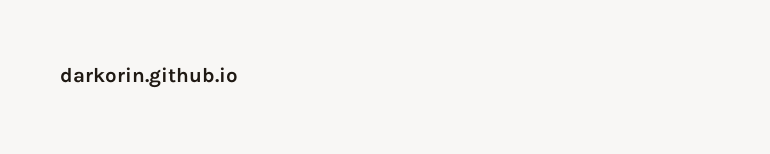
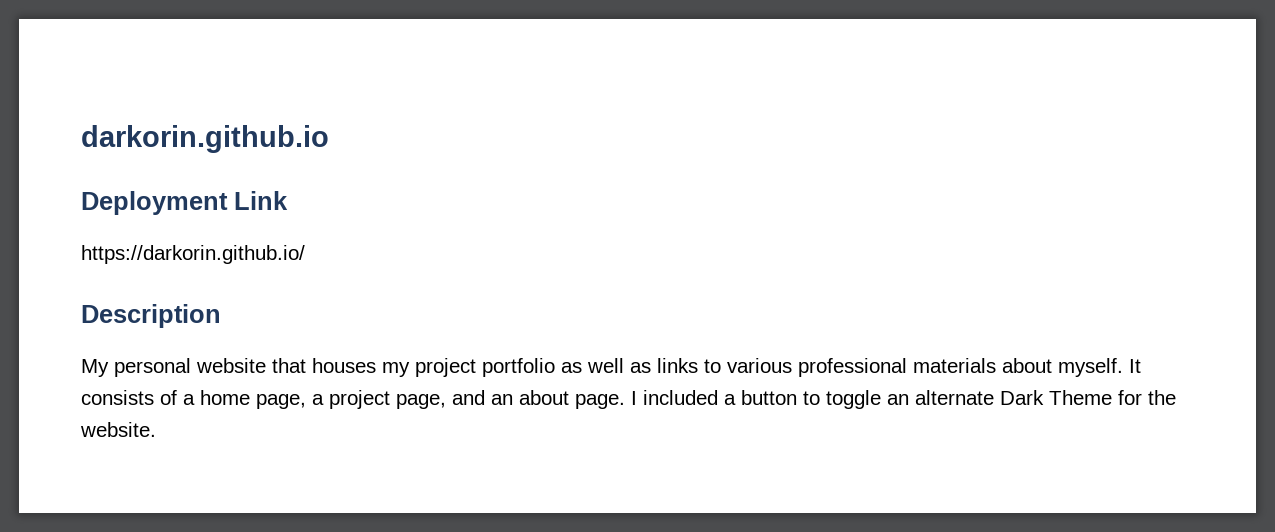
+ Deployment Link
+ https://darkorin.github.io/
+ Description
+ My personal website that houses my project portfolio as well as links to various professional materials about myself. It consists of a home page, a project page, and an about page. I included a button to toggle an alternate Dark Theme for the website.

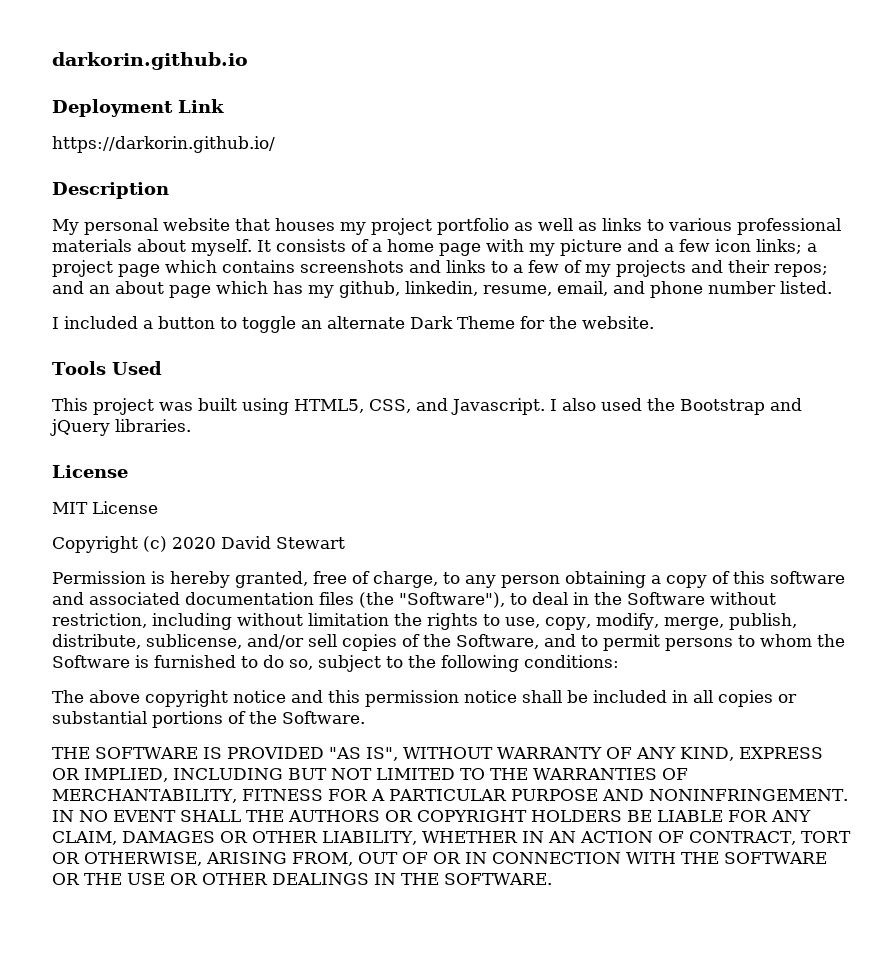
- It consists of a home page, a project page, and an about page. I included a button to toggle an alternate Dark Theme for the website.
+ It consists of a home page with my picture and a few icon links; a project page which contains screenshots and links to a few of my projects and their repos; and an about page which has my github, linkedin, resume, email, and phone number listed.
+ I included a button to toggle an alternate Dark Theme for the website.
+ Tools Used
+ This project was built using HTML5, CSS, and Javascript. I also used the Bootstrap and jQuery libraries.
+ License
+ MIT License
+ Copyright (c) 2020 David Stewart
+ Permission is hereby granted, free of charge, to any person obtaining a copy of this software and associated documentation files (the "Software"), to deal in the Software without restriction, including without limitation the rights to use, copy, modify, merge, publish, distribute, sublicense, and/or sell copies of the Software, and to permit persons to whom the Software is furnished to do so, subject to the following conditions:
+ The above copyright notice and this permission notice shall be included in all copies or substantial portions of the Software.
+ THE SOFTWARE IS PROVIDED "AS IS", WITHOUT WARRANTY OF ANY KIND, EXPRESS OR IMPLIED, INCLUDING BUT NOT LIMITED TO THE WARRANTIES OF MERCHANTABILITY, FITNESS FOR A PARTICULAR PURPOSE AND NONINFRINGEMENT. IN NO EVENT SHALL THE AUTHORS OR COPYRIGHT HOLDERS BE LIABLE FOR ANY CLAIM, DAMAGES OR OTHER LIABILITY, WHETHER IN AN ACTION OF CONTRACT, TORT OR OTHERWISE, ARISING FROM, OUT OF OR IN CONNECTION WITH THE SOFTWARE OR THE USE OR OTHER DEALINGS IN THE SOFTWARE.

